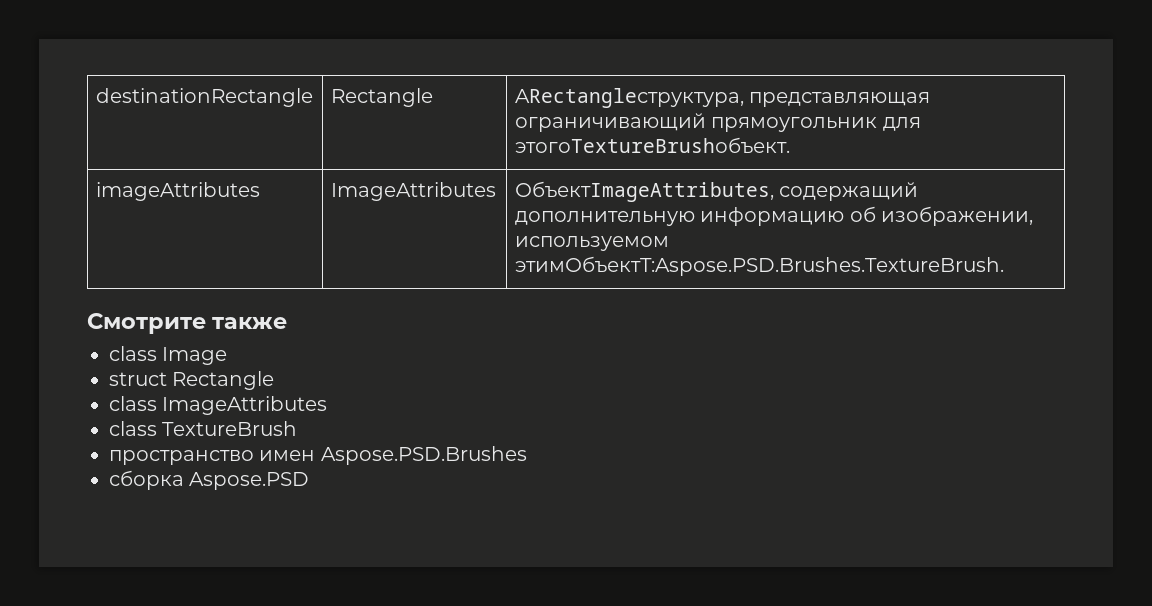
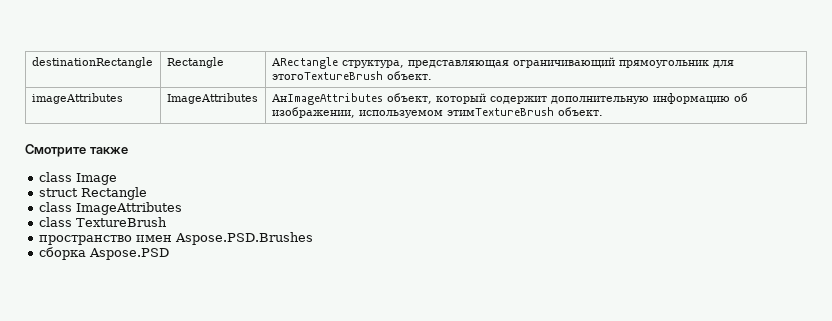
- destinationRectangle | Rectangle | ARectangleструктура, представляющая ограничивающий прямоугольник для этогоTextureBrushобъект.
+ destinationRectangle | Rectangle | АRectangle структура, представляющая ограничивающий прямоугольник для этогоTextureBrush объект.
- imageAttributes | ImageAttributes | ОбъектImageAttributes, содержащий дополнительную информацию об изображении, используемом этимОбъектT:Aspose.PSD.Brushes.TextureBrush.
+ imageAttributes | ImageAttributes | АнImageAttributes объект, который содержит дополнительную информацию об изображении, используемом этимTextureBrush объект.

